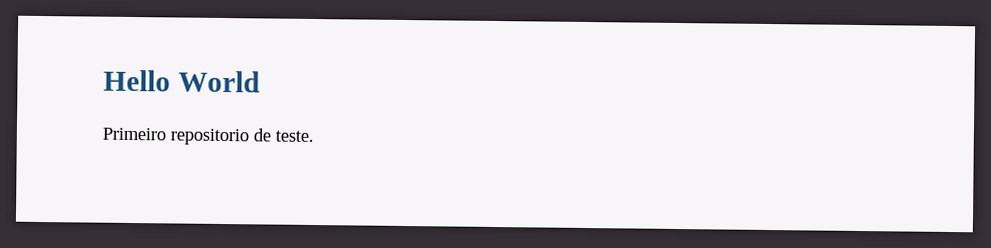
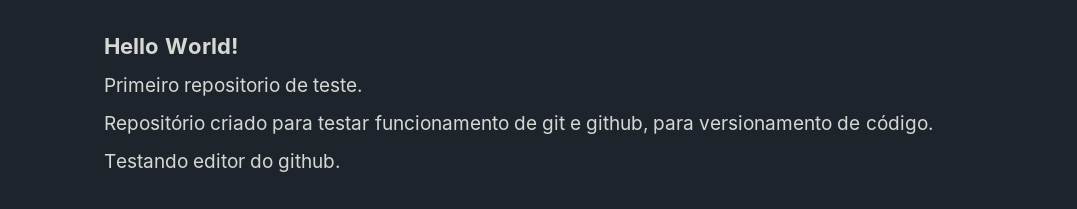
- Hello World
+ Hello World!
+ Repositório criado para testar funcionamento de git e github, para versionamento de código.
+ Testando editor do github.

